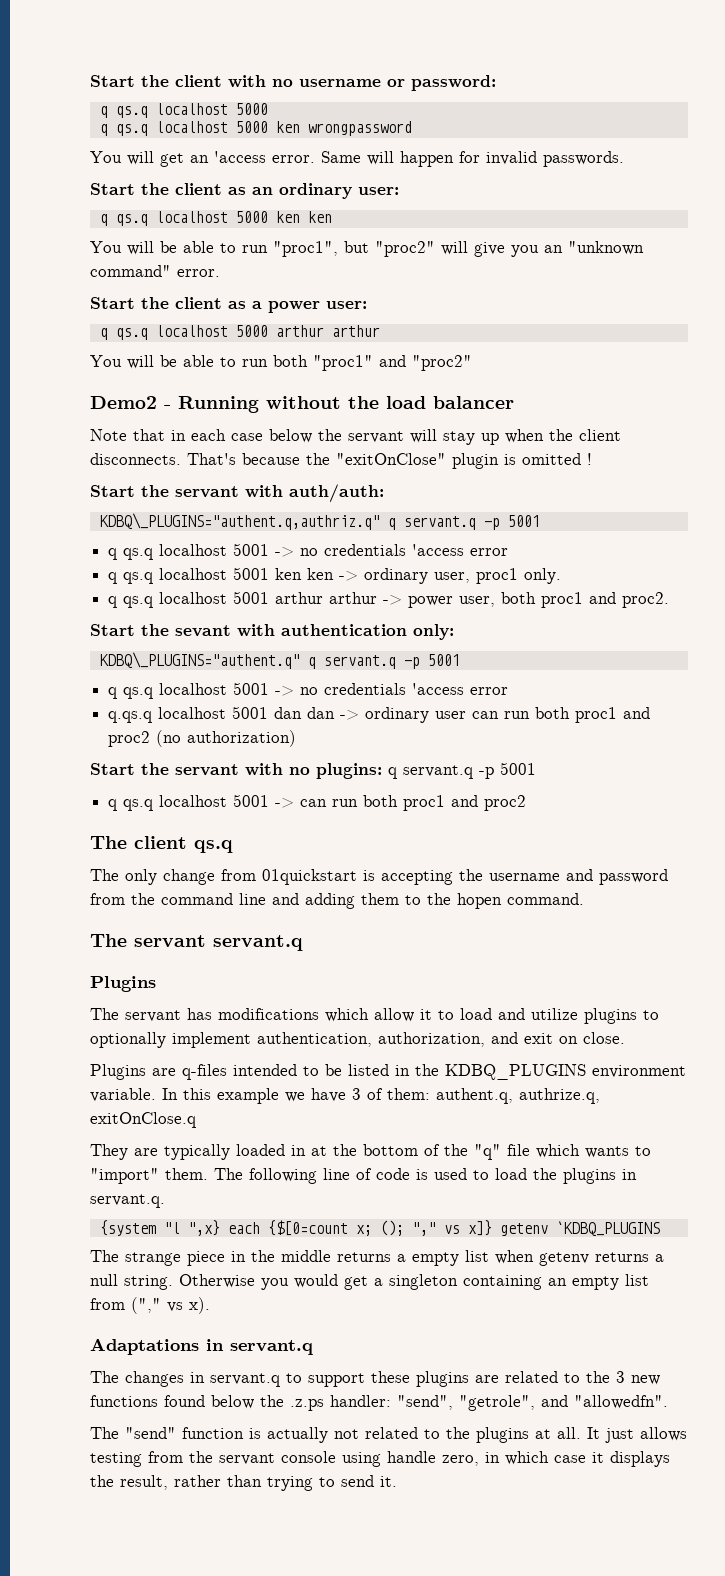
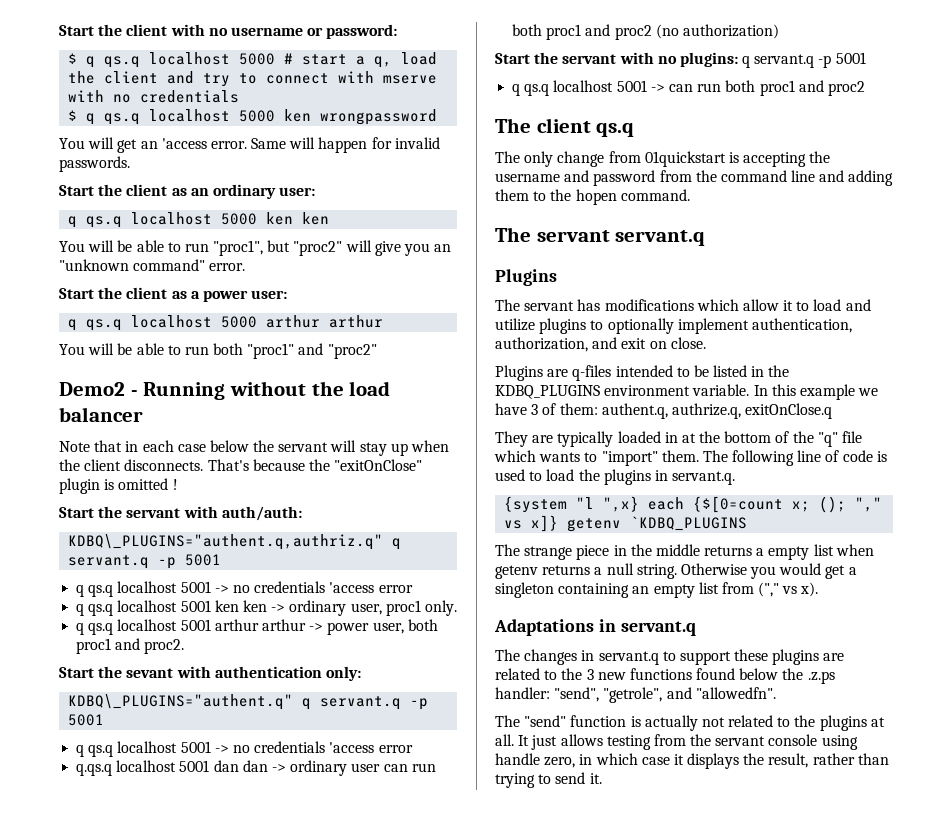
  Start the client with no username or password:
- q qs.q localhost 5000
- q qs.q localhost 5000 ken wrongpassword
+ $ q qs.q localhost 5000 # start a q, load the client and try to connect with mserve with no credentials
+ $ q qs.q localhost 5000 ken wrongpassword

